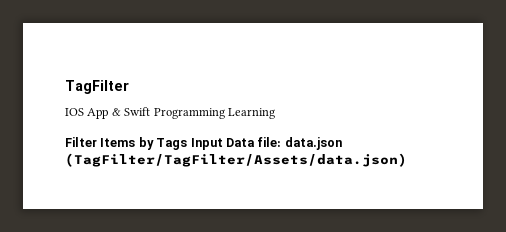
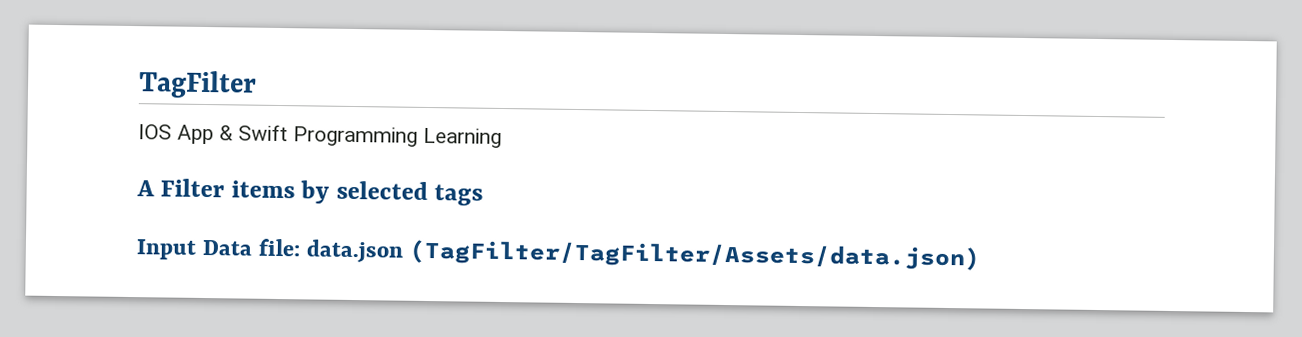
- Filter Items by Tags Input Data file: data.json (TagFilter/TagFilter/Assets/data.json)
+ A Filter items by selected tags
+ Input Data file: data.json (TagFilter/TagFilter/Assets/data.json)

